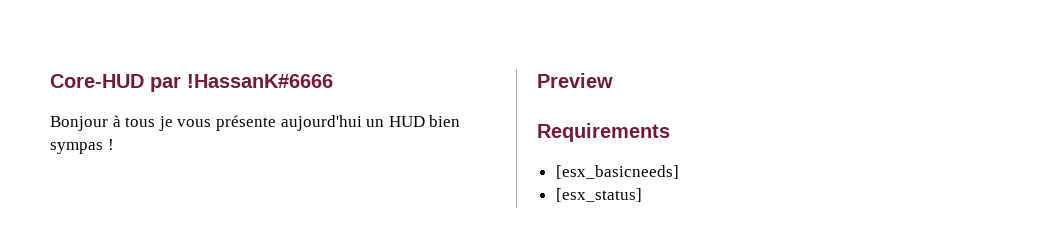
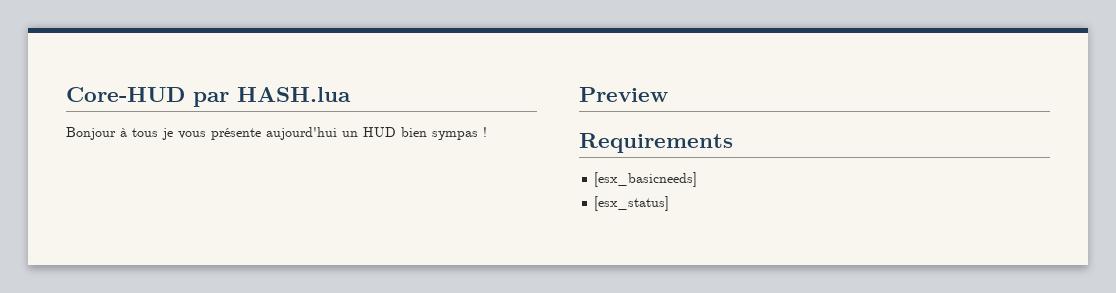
- Core-HUD par !HassanK#6666
+ Core-HUD par HASH.lua

